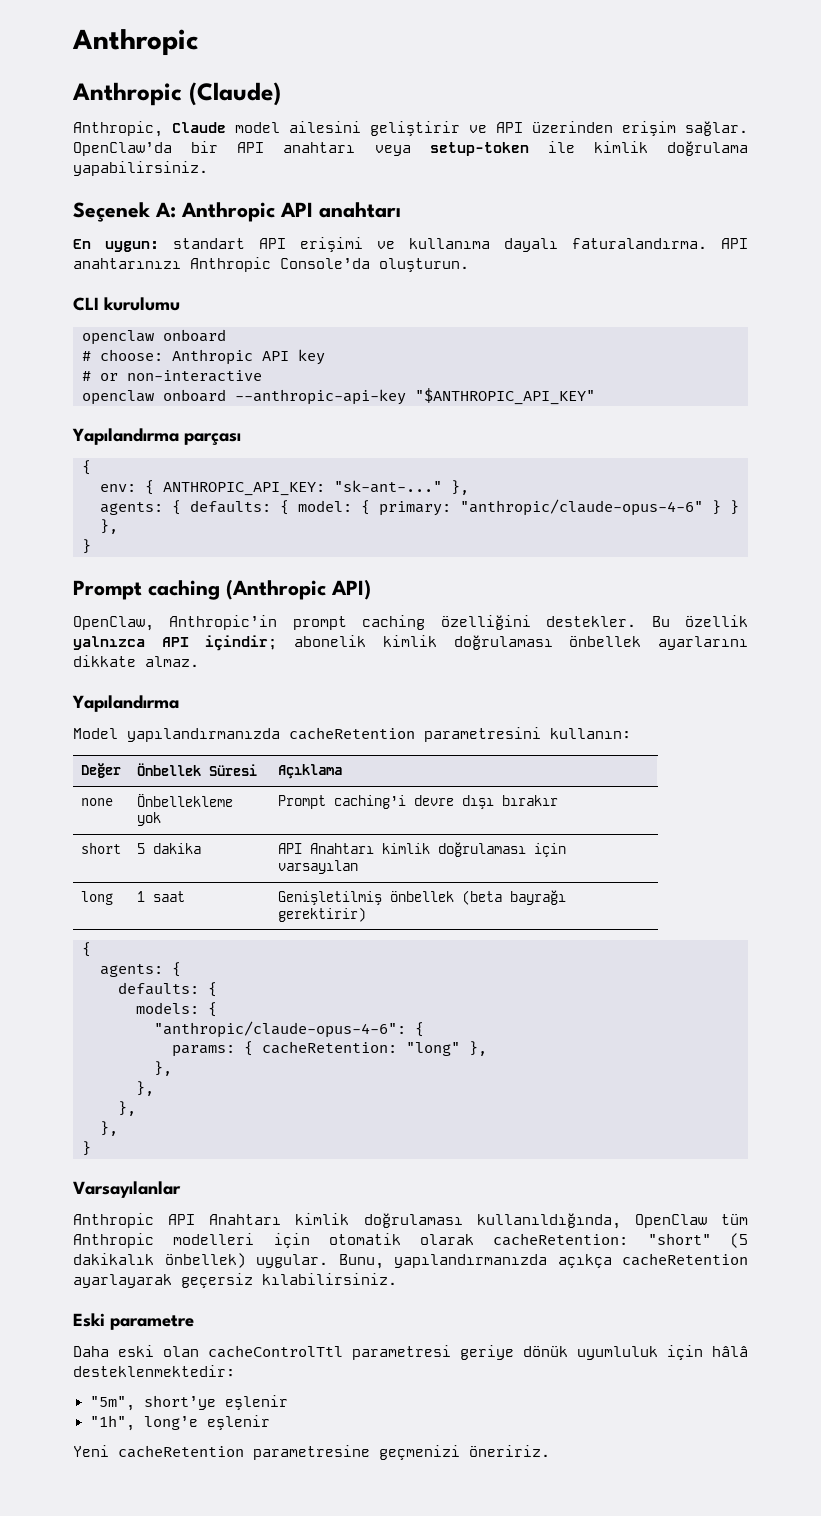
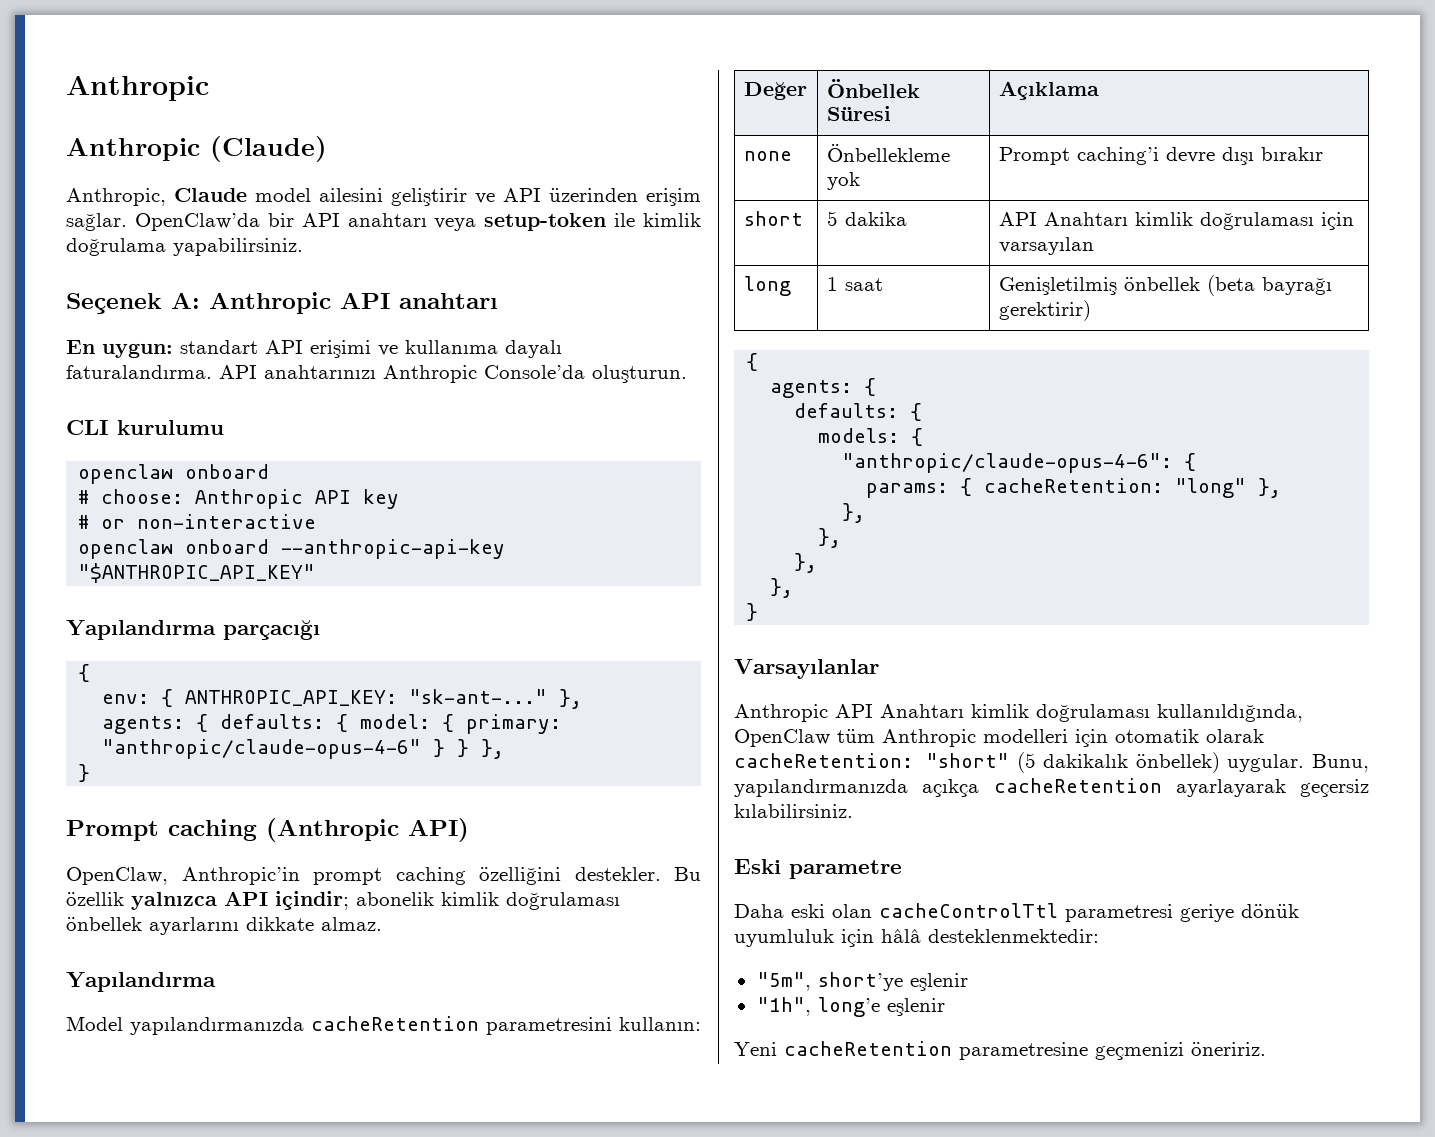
- Yapılandırma parçası
+ Yapılandırma parçacığı

